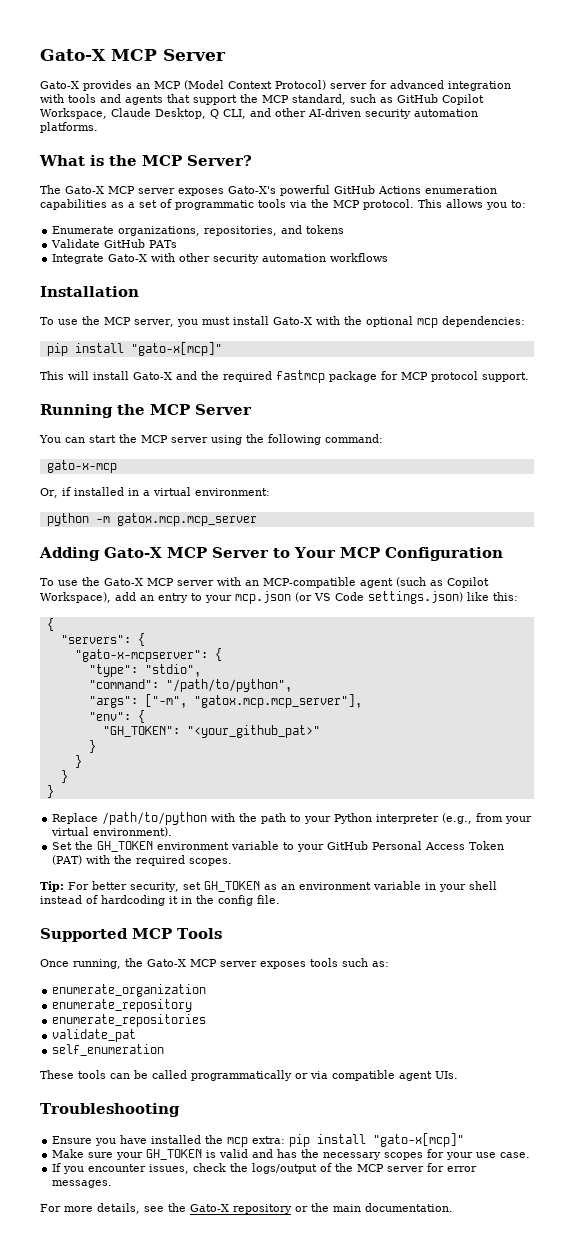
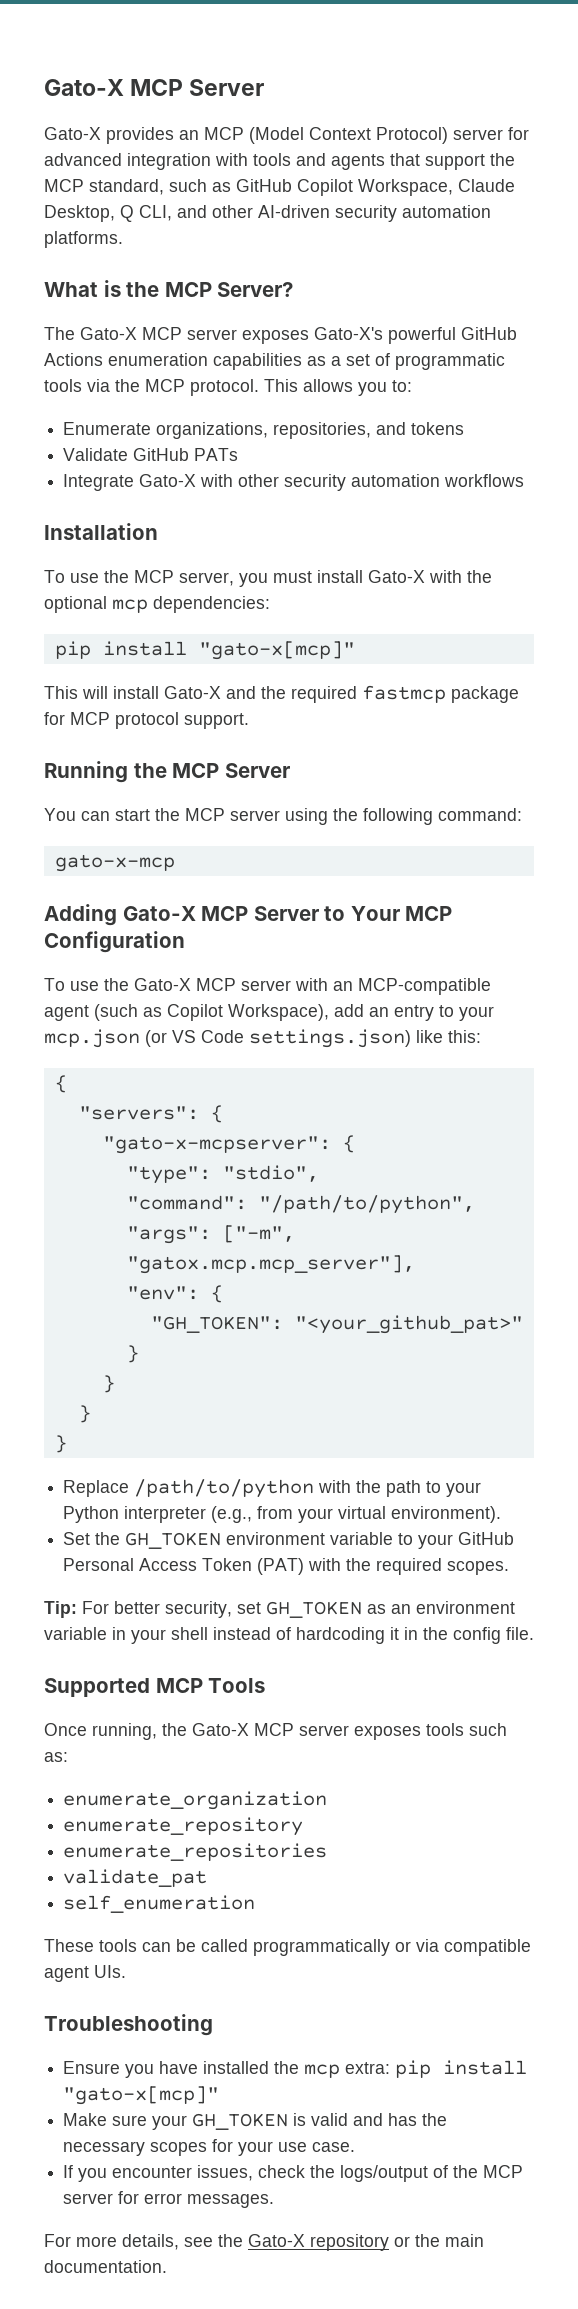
- Or, if installed in a virtual environment:
- python -m gatox.mcp.mcp_server

